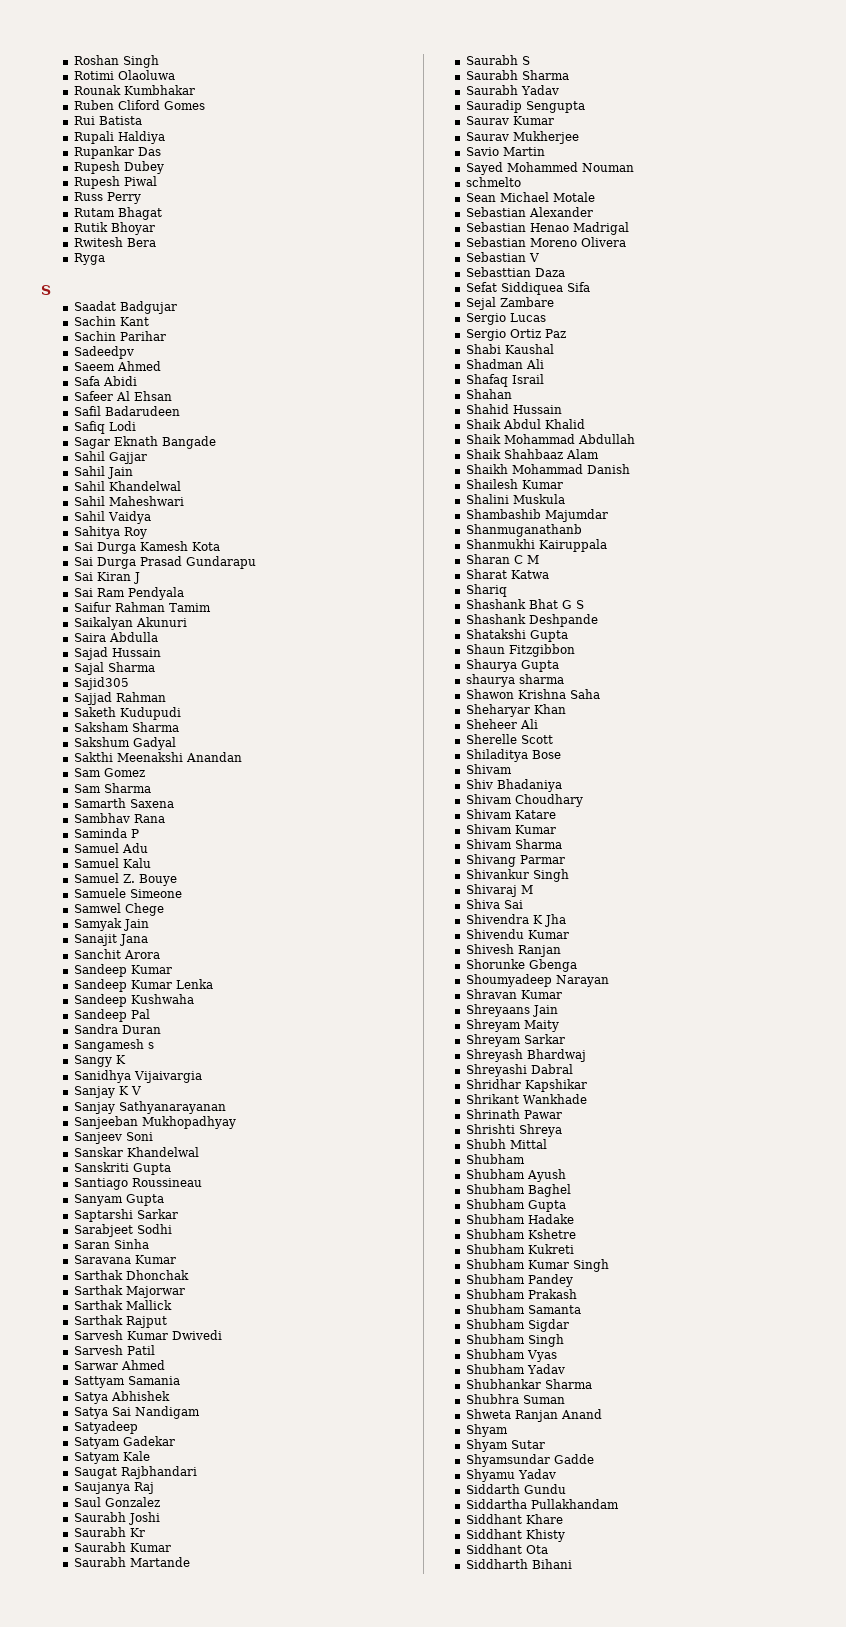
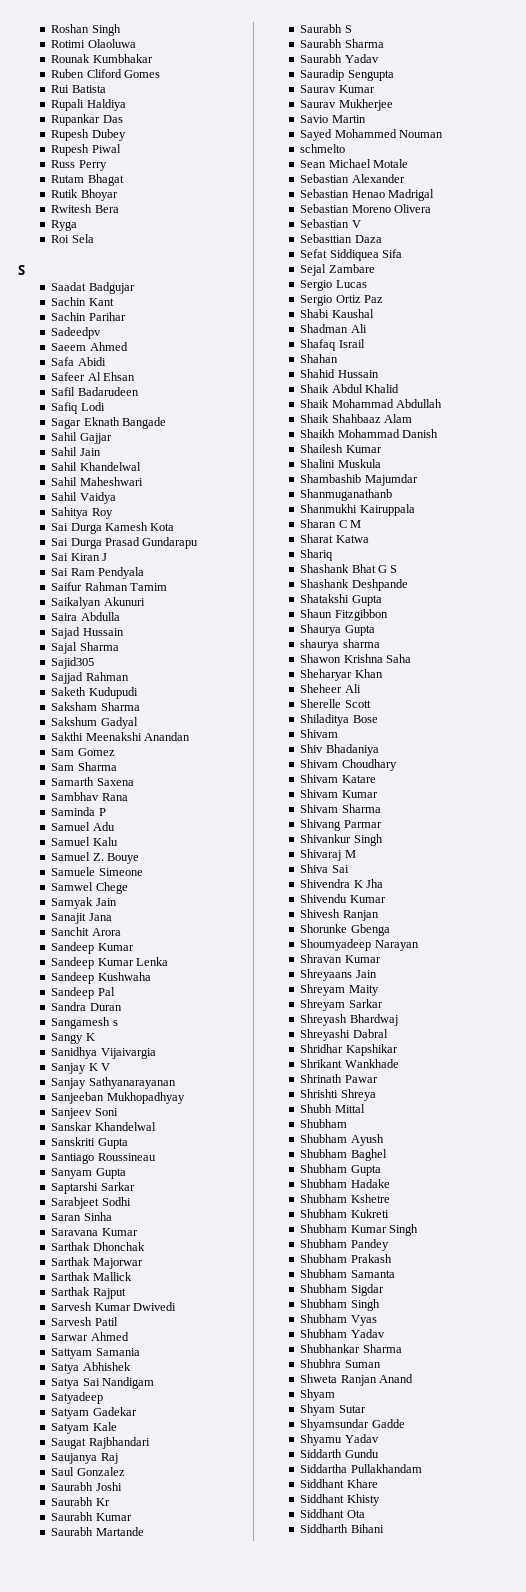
+ Roi Sela

